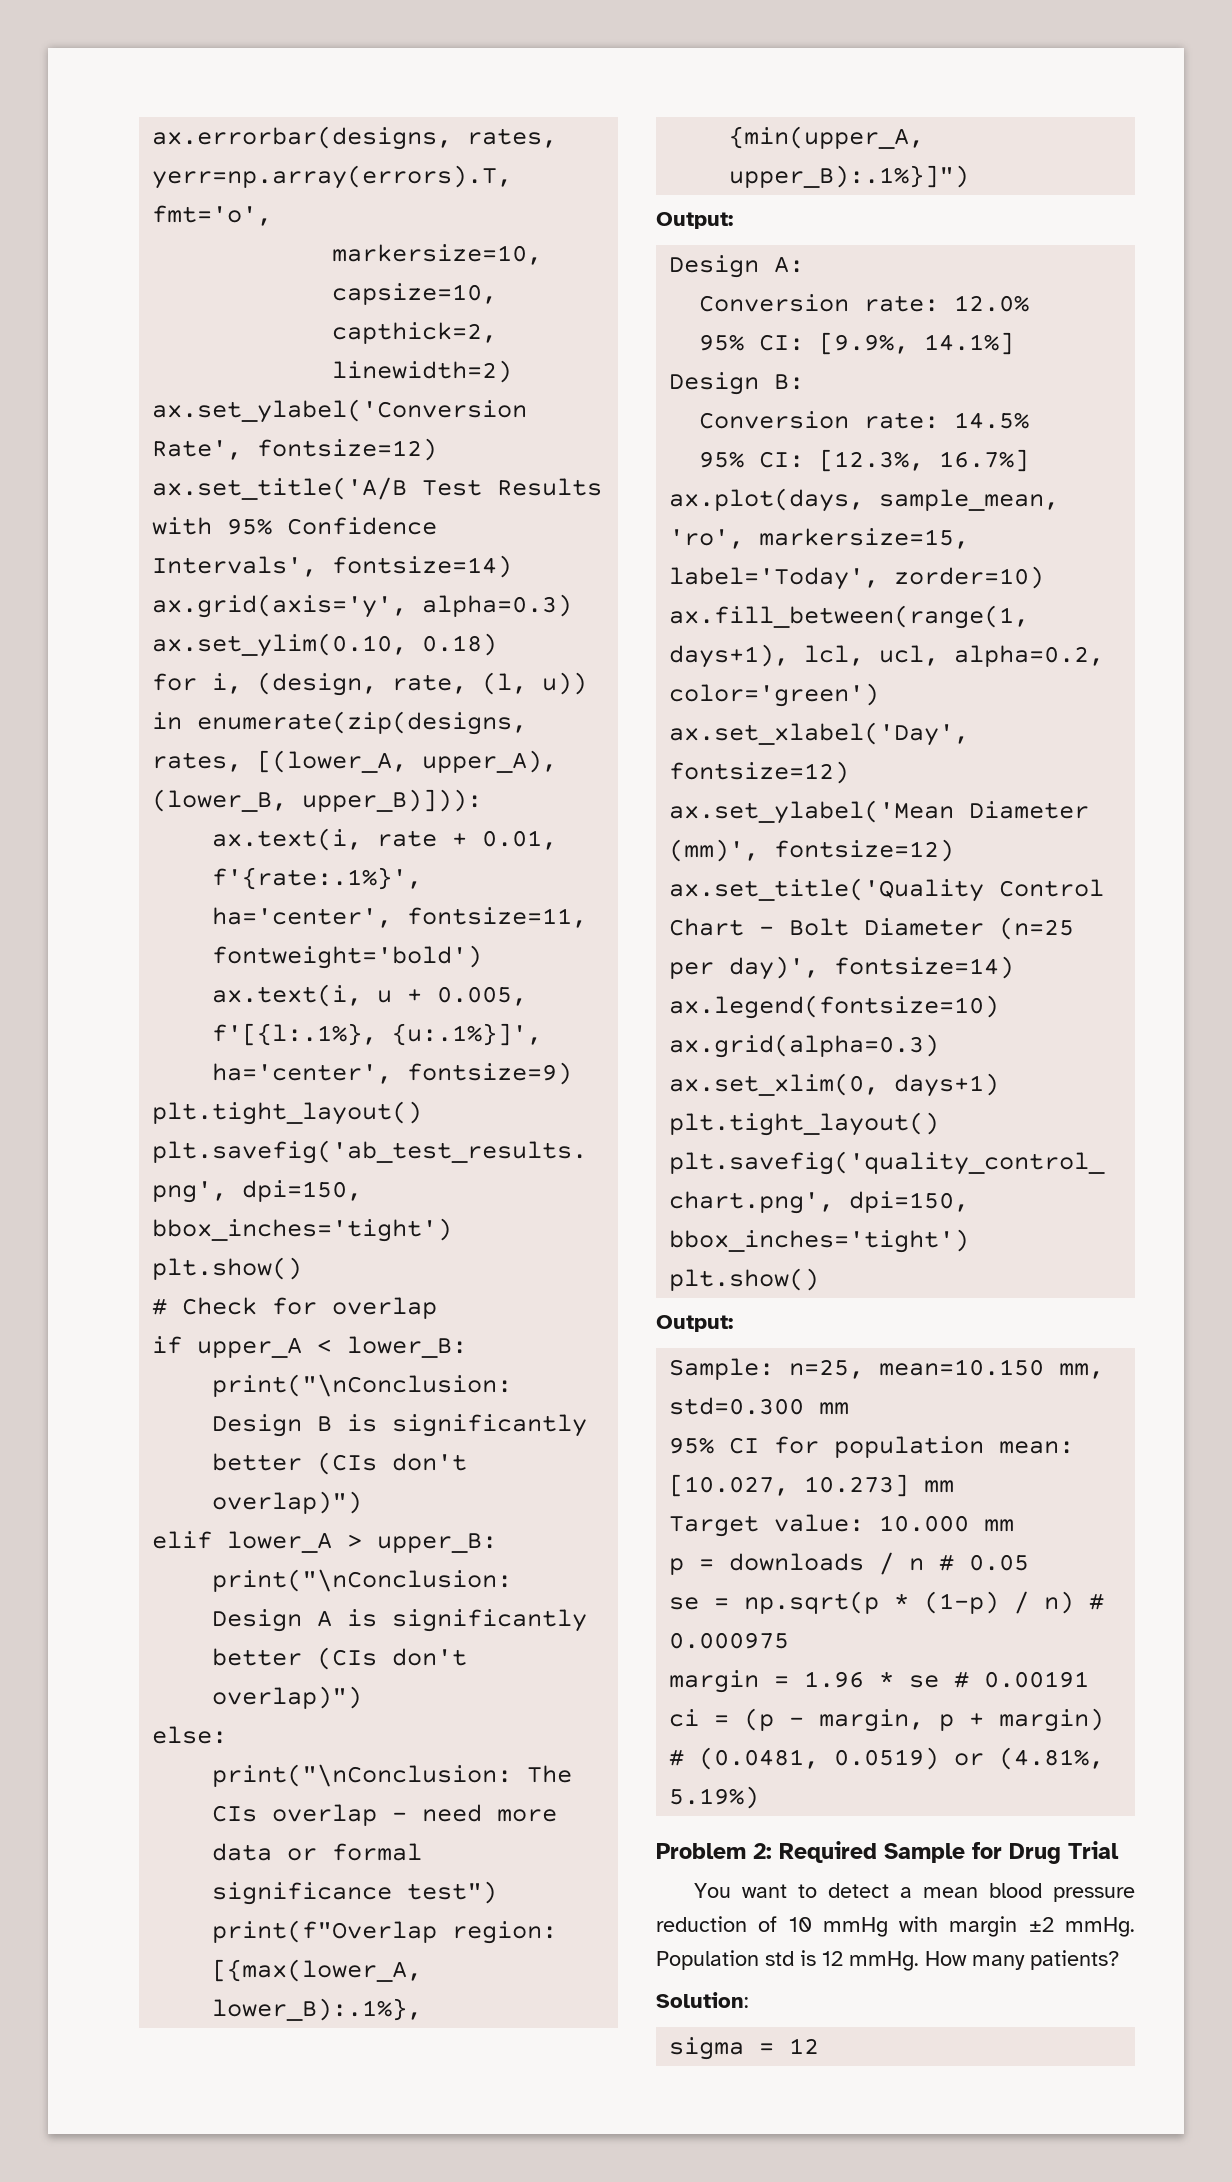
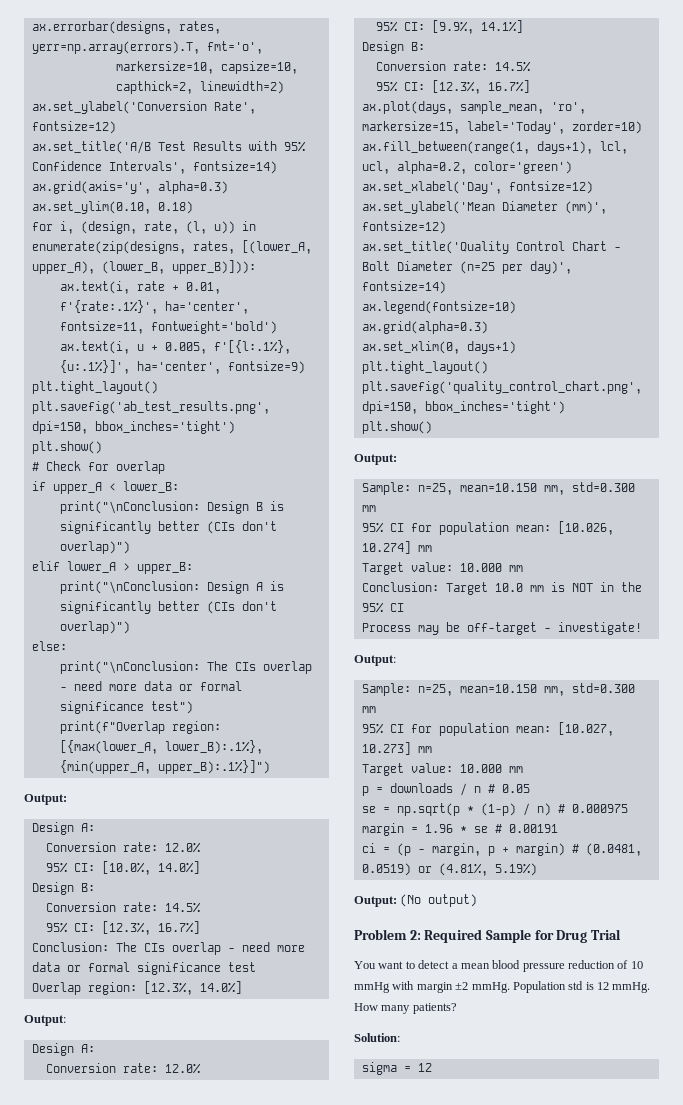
+ 95% CI: [10.0%, 14.0%]
+ Design B:
+ Conversion rate: 14.5%
+ 95% CI: [12.3%, 16.7%]
+ Conclusion: The CIs overlap - need more data or formal significance test
+ Overlap region: [12.3%, 14.0%]
+ Output:
+ Design A:
+ Conversion rate: 12.0%
+ 95% CI for population mean: [10.026, 10.274] mm
+ Target value: 10.000 mm
+ Conclusion: Target 10.0 mm is NOT in the 95% CI
+ Process may be off-target - investigate!
+ Output:
+ Sample: n=25, mean=10.150 mm, std=0.300 mm
+ Output: (No output)

